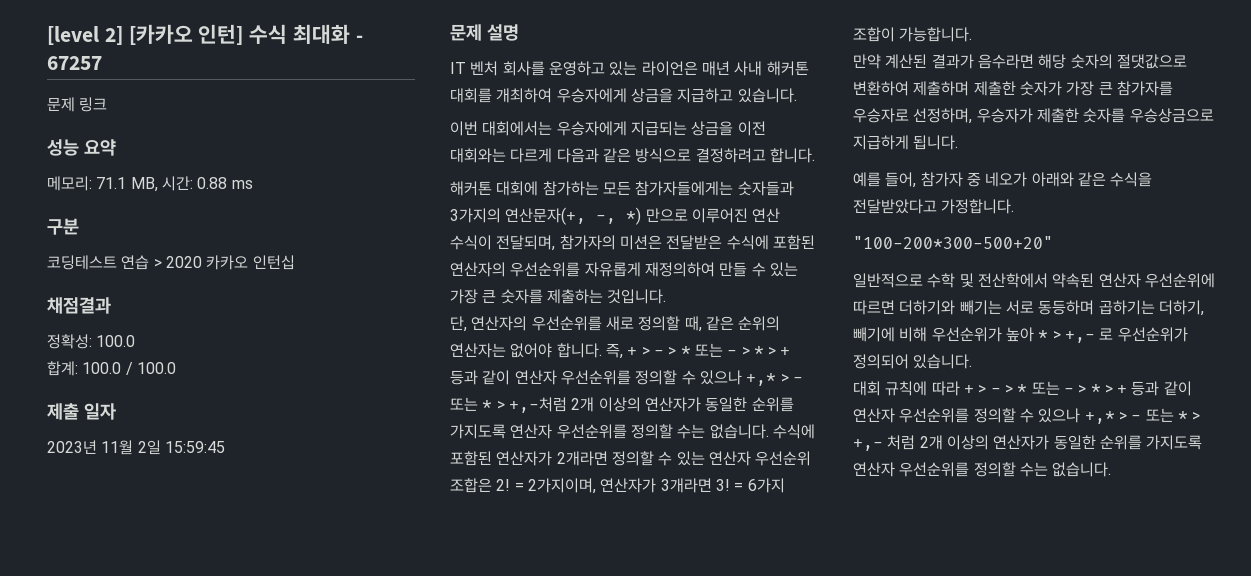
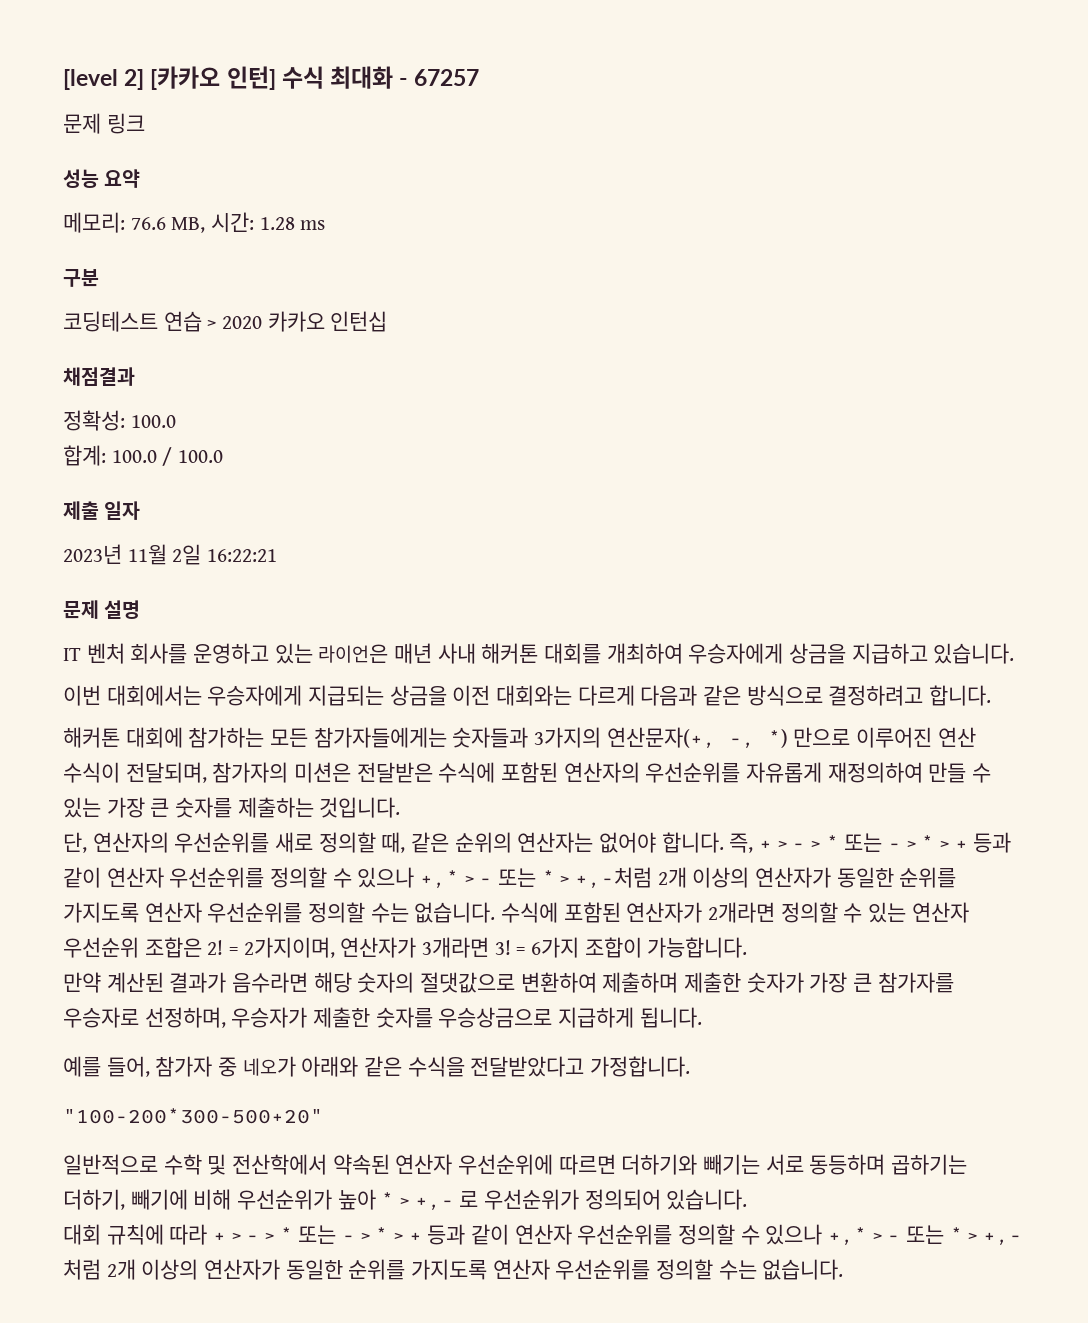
- 메모리: 71.1 MB, 시간: 0.88 ms
+ 메모리: 76.6 MB, 시간: 1.28 ms
- 2023년 11월 2일 15:59:45
+ 2023년 11월 2일 16:22:21

